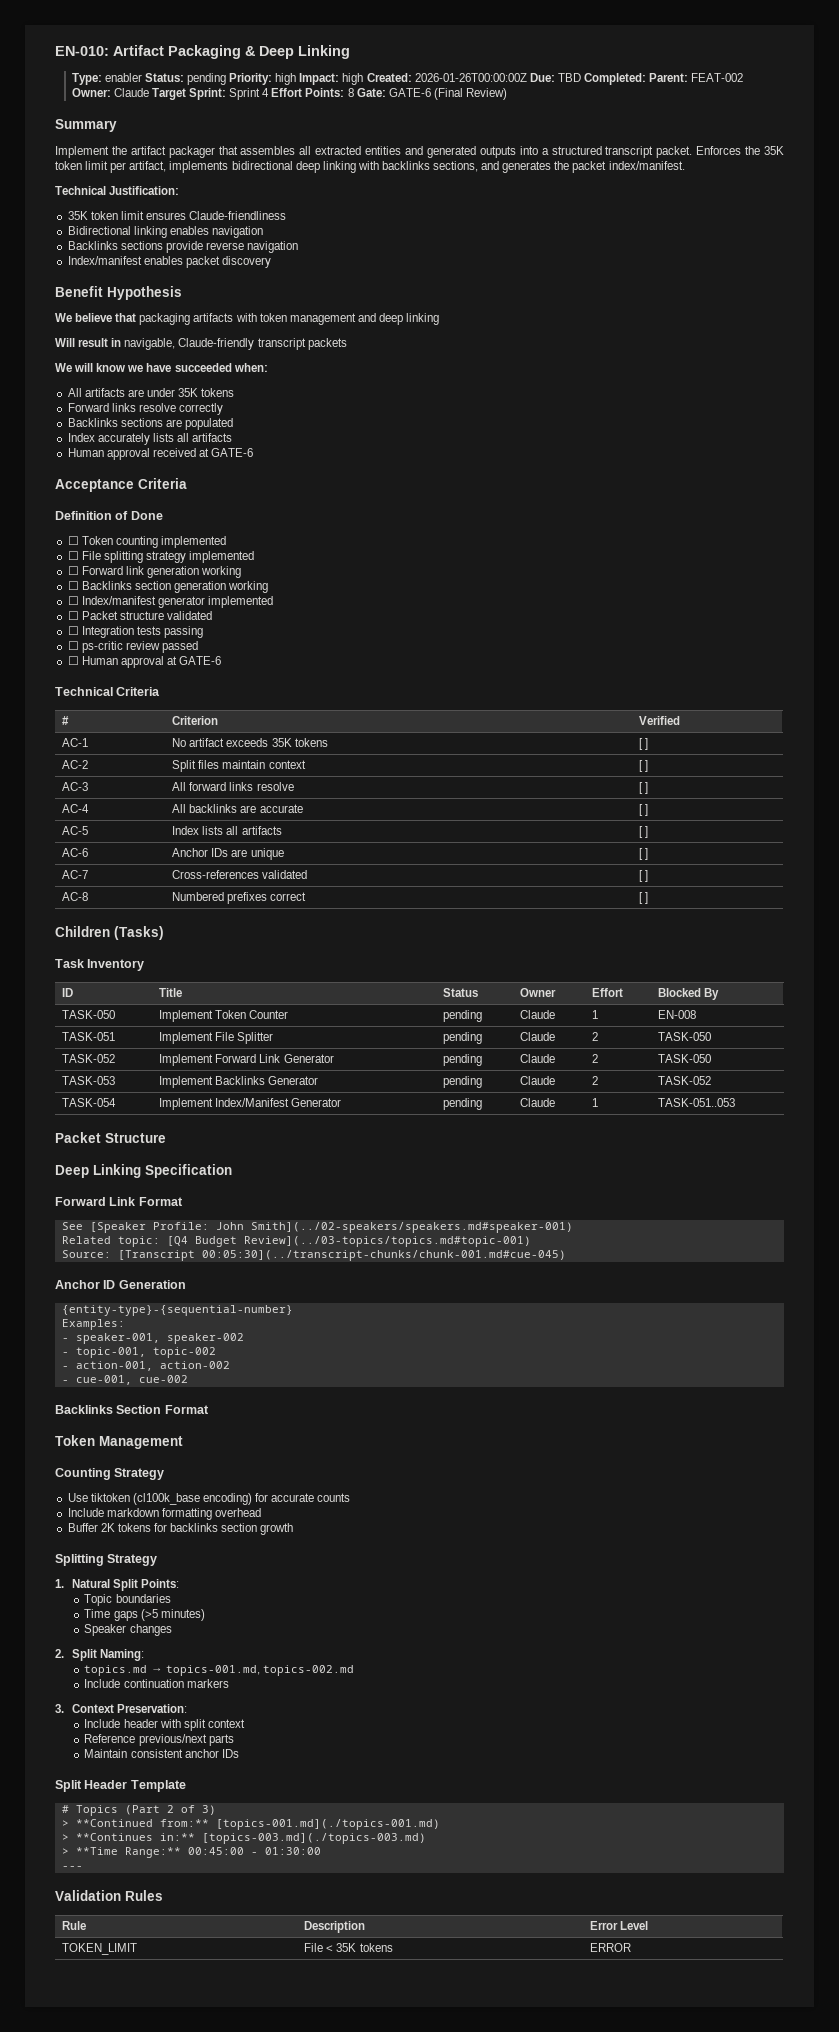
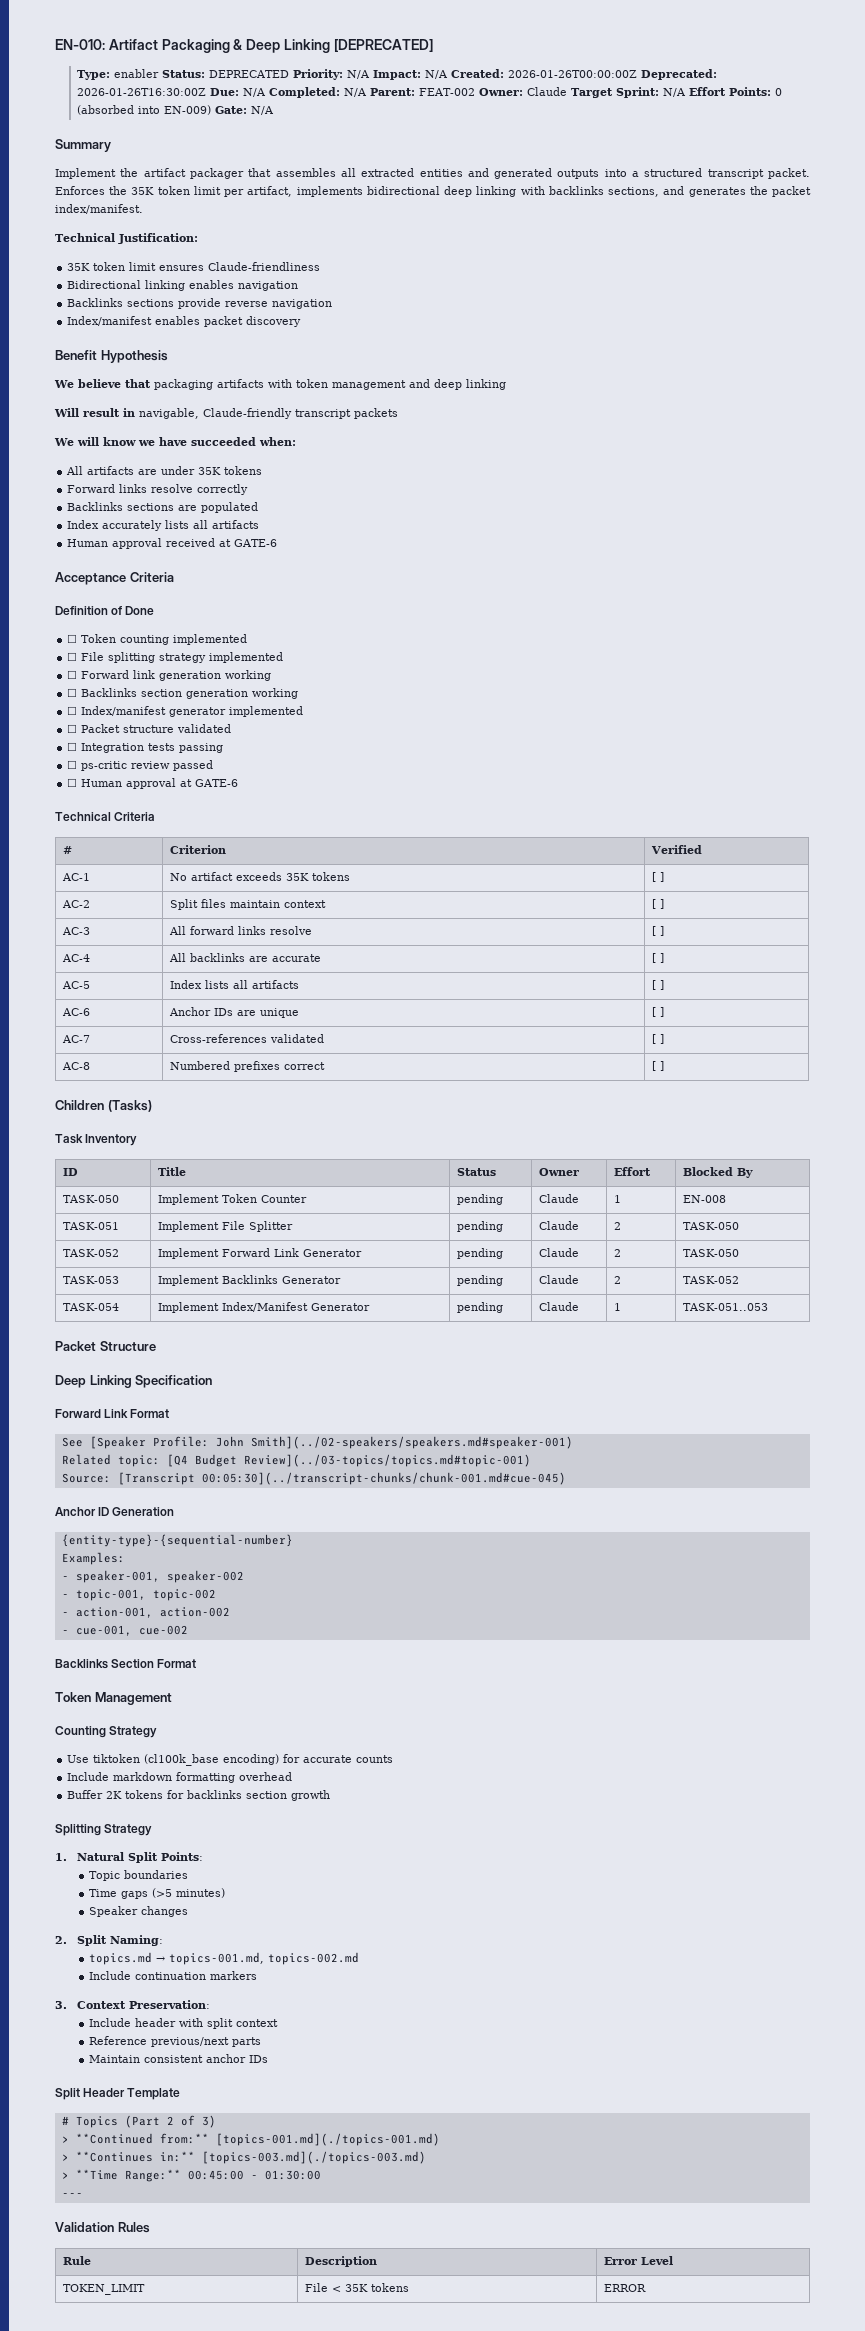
- EN-010: Artifact Packaging & Deep Linking
+ EN-010: Artifact Packaging & Deep Linking [DEPRECATED]
- Type: enabler Status: pending Priority: high Impact: high Created: 2026-01-26T00:00:00Z Due: TBD Completed: Parent: FEAT-002 Owner: Claude Target Sprint: Sprint 4 Effort Points: 8 Gate: GATE-6 (Final Review)
+ Type: enabler Status: DEPRECATED Priority: N/A Impact: N/A Created: 2026-01-26T00:00:00Z Deprecated: 2026-01-26T16:30:00Z Due: N/A Completed: N/A Parent: FEAT-002 Owner: Claude Target Sprint: N/A Effort Points: 0 (absorbed into EN-009) Gate: N/A

